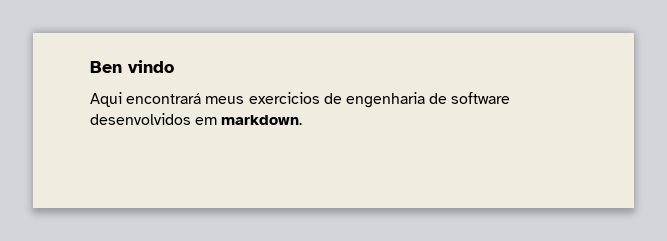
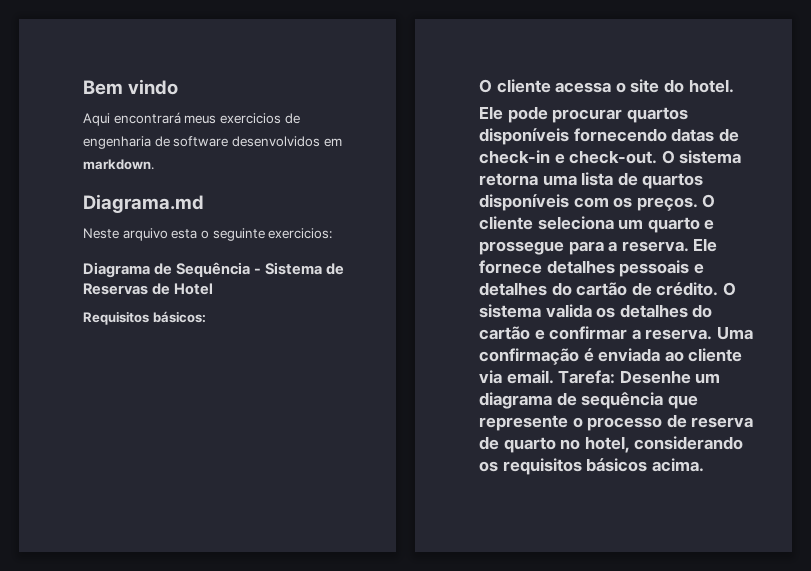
- Ben vindo
+ Bem vindo
+ Diagrama.md
+ Neste arquivo esta o seguinte exercicios:
+ Diagrama de Sequência - Sistema de Reservas de Hotel
+ Requisitos básicos:
+ O cliente acessa o site do hotel.
+ Ele pode procurar quartos disponíveis fornecendo datas de check-in e check-out. O sistema retorna uma lista de quartos disponíveis com os preços. O cliente seleciona um quarto e prossegue para a reserva. Ele fornece detalhes pessoais e detalhes do cartão de crédito. O sistema valida os detalhes do cartão e confirmar a reserva. Uma confirmação é enviada ao cliente via email. Tarefa: Desenhe um diagrama de sequência que represente o processo de reserva de quarto no hotel, considerando os requisitos básicos acima.

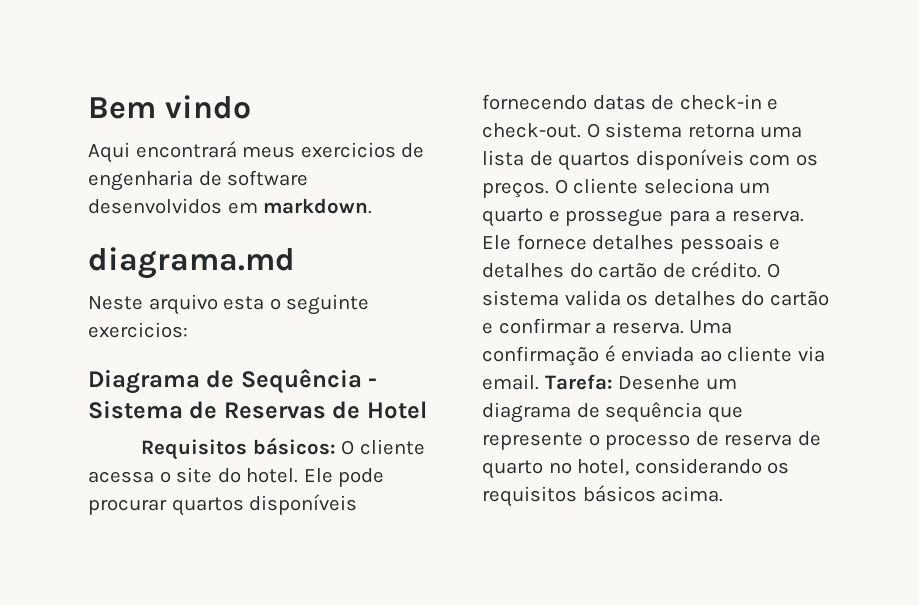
- Diagrama.md
+ diagrama.md
- Requisitos básicos:
- O cliente acessa o site do hotel.
- Ele pode procurar quartos disponíveis fornecendo datas de check-in e check-out.
+ Requisitos básicos: O cliente acessa o site do hotel. Ele pode procurar quartos disponíveis fornecendo datas de check-in e check-out.

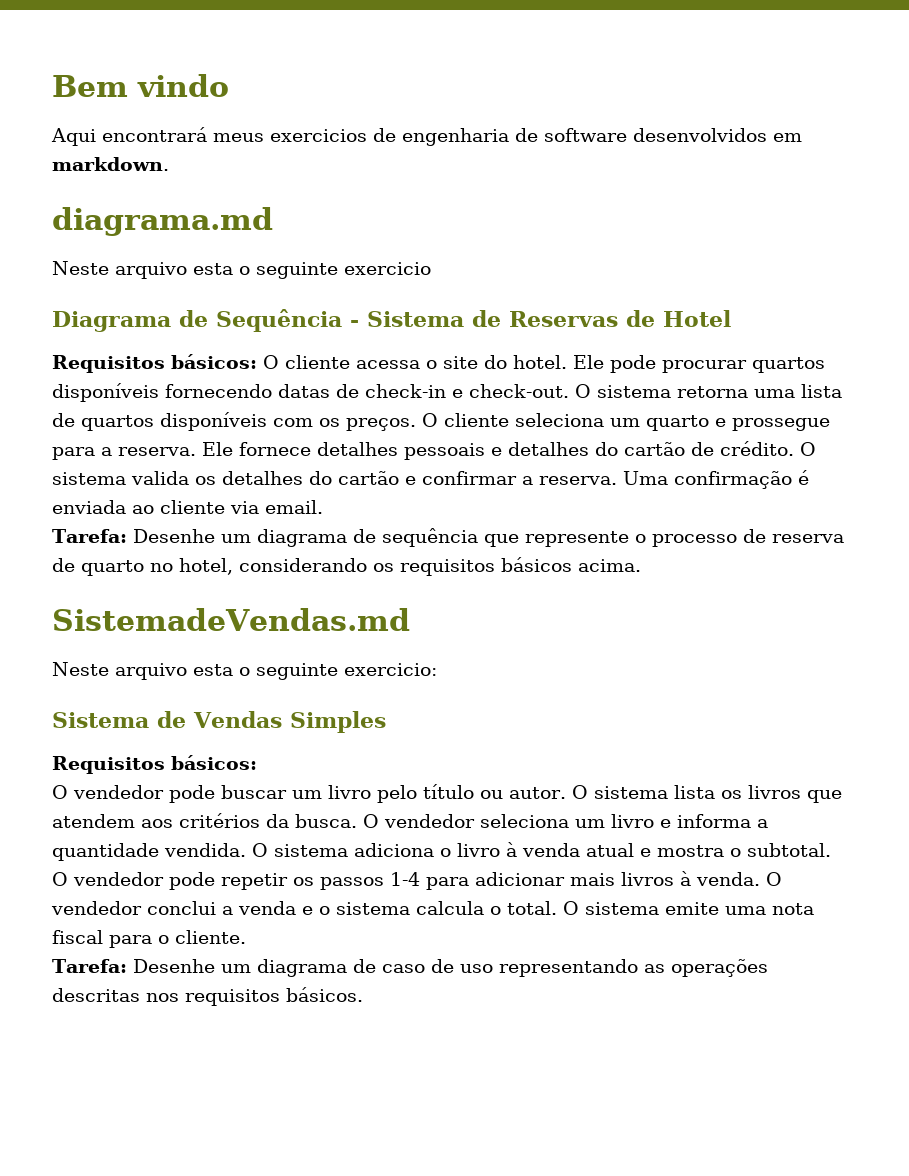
- Neste arquivo esta o seguinte exercicios:
+ Neste arquivo esta o seguinte exercicio
- Uma confirmação é enviada ao cliente via email. Tarefa: Desenhe um diagrama de sequência que represente o processo de reserva de quarto no hotel, considerando os requisitos básicos acima.
+ Uma confirmação é enviada ao cliente via email.
+ Tarefa: Desenhe um diagrama de sequência que represente o processo de reserva de quarto no hotel, considerando os requisitos básicos acima.
+ SistemadeVendas.md
+ Neste arquivo esta o seguinte exercicio:
+ Sistema de Vendas Simples
+ Requisitos básicos:
+ O vendedor pode buscar um livro pelo título ou autor. O sistema lista os livros que atendem aos critérios da busca. O vendedor seleciona um livro e informa a quantidade vendida. O sistema adiciona o livro à venda atual e mostra o subtotal. O vendedor pode repetir os passos 1-4 para adicionar mais livros à venda. O vendedor conclui a venda e o sistema calcula o total. O sistema emite uma nota fiscal para o cliente.
+ Tarefa: Desenhe um diagrama de caso de uso representando as operações descritas nos requisitos básicos.

